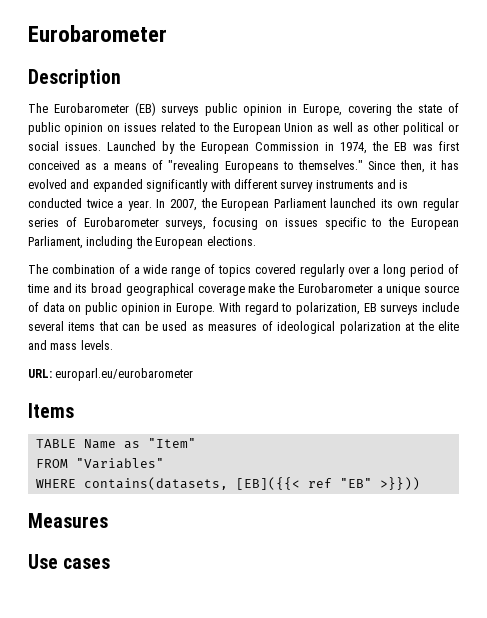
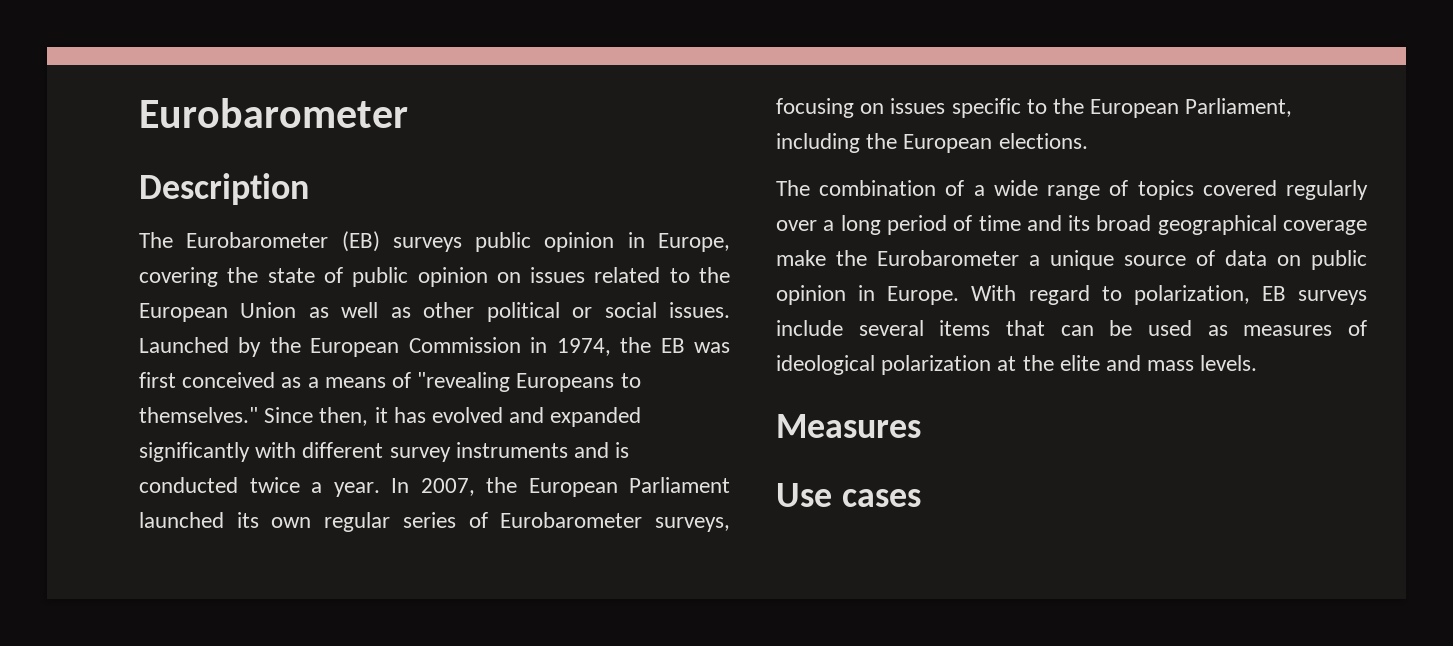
- URL: europarl.eu/eurobarometer
- Items
- TABLE Name as "Item"
- FROM "Variables"
- WHERE contains(datasets, [EB]({{< ref "EB" >}}))

